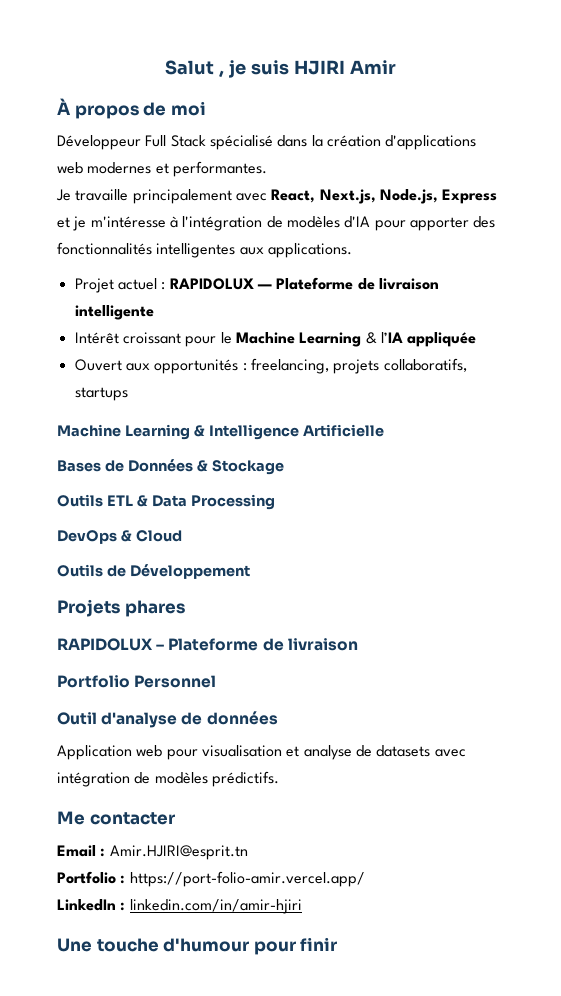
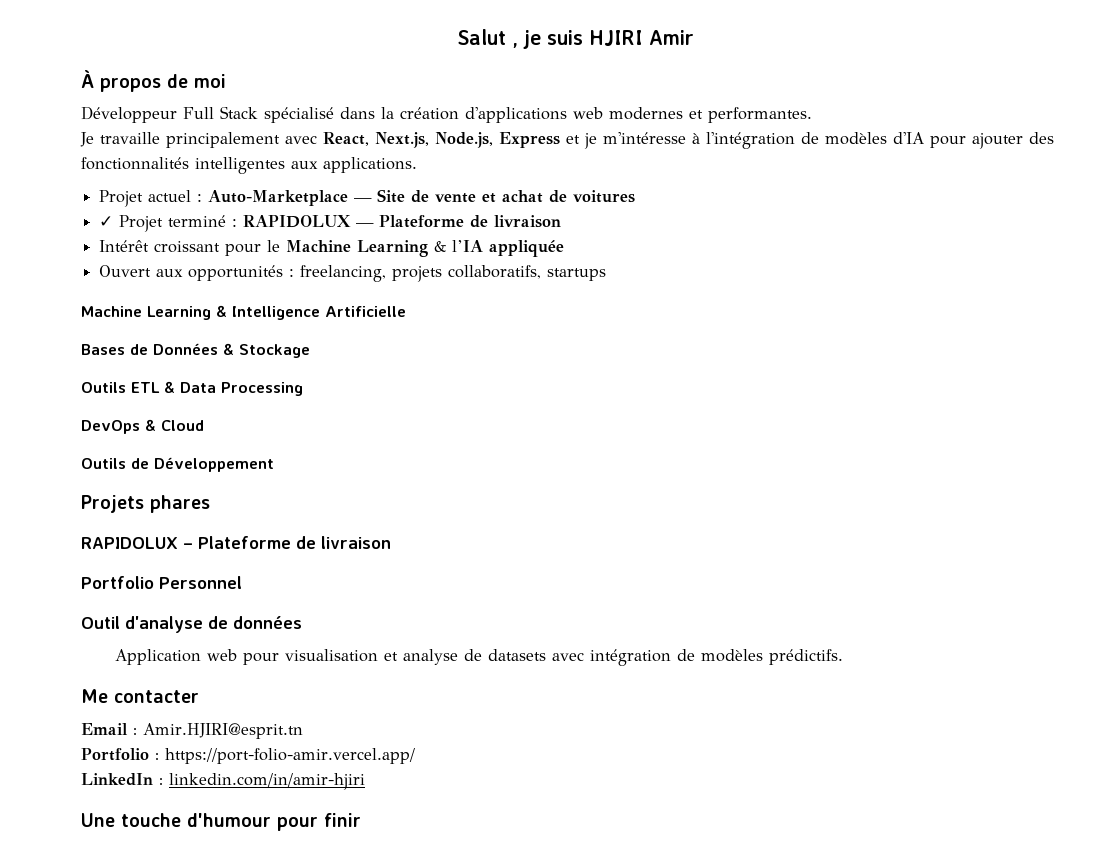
- Je travaille principalement avec React, Next.js, Node.js, Express et je m'intéresse à l'intégration de modèles d'IA pour apporter des fonctionnalités intelligentes aux applications.
+ Je travaille principalement avec React, Next.js, Node.js, Express et je m'intéresse à l'intégration de modèles d'IA pour ajouter des fonctionnalités intelligentes aux applications.
- Projet actuel : RAPIDOLUX — Plateforme de livraison intelligente
+ Projet actuel : Auto-Marketplace — Site de vente et achat de voitures
+ ✓ Projet terminé : RAPIDOLUX — Plateforme de livraison

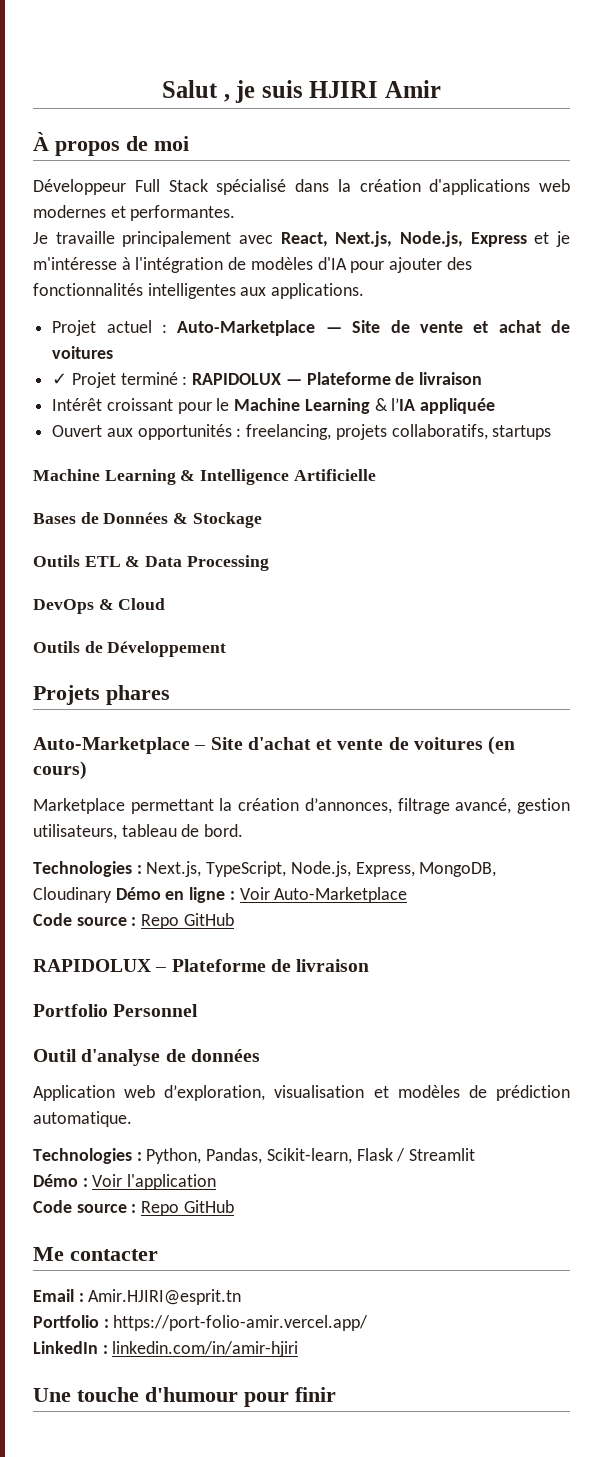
+ Auto-Marketplace – Site d'achat et vente de voitures (en cours)
+ Marketplace permettant la création d’annonces, filtrage avancé, gestion utilisateurs, tableau de bord.
+ Technologies : Next.js, TypeScript, Node.js, Express, MongoDB, Cloudinary Démo en ligne : Voir Auto-Marketplace
+ Code source : Repo GitHub
- Application web pour visualisation et analyse de datasets avec intégration de modèles prédictifs.
+ Application web d’exploration, visualisation et modèles de prédiction automatique.
+ Technologies : Python, Pandas, Scikit-learn, Flask / Streamlit
+ Démo : Voir l'application
+ Code source : Repo GitHub

